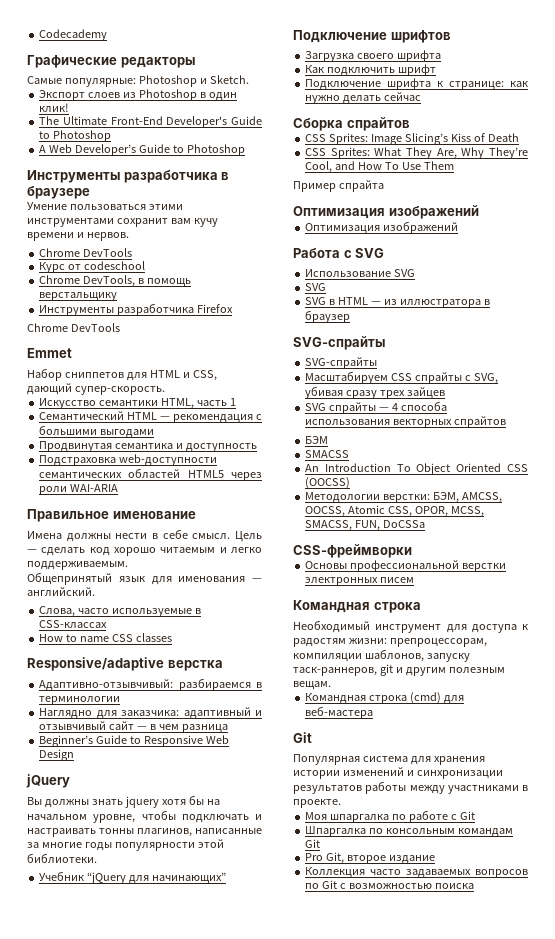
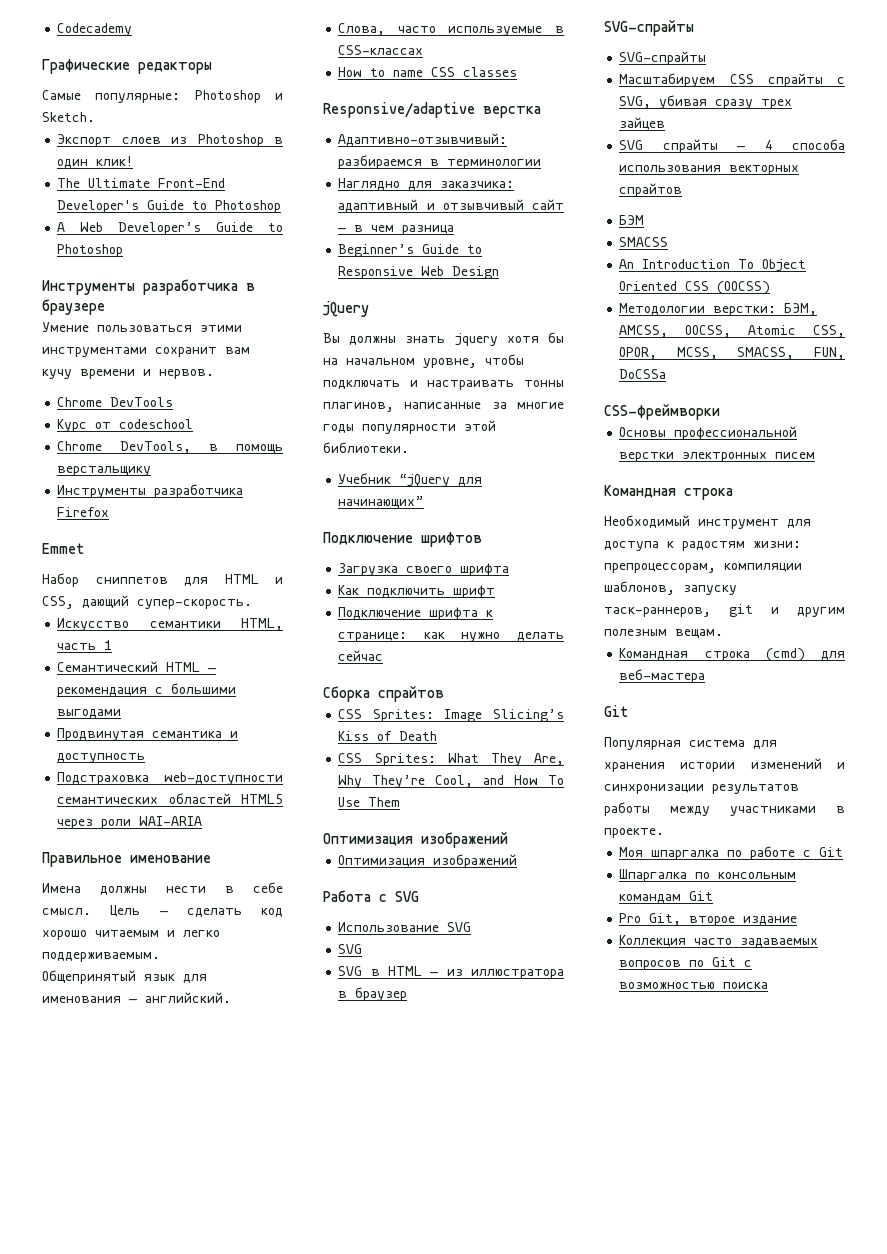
  Инструменты разработчика Firefox
- Chrome DevTools
- Пример спрайта

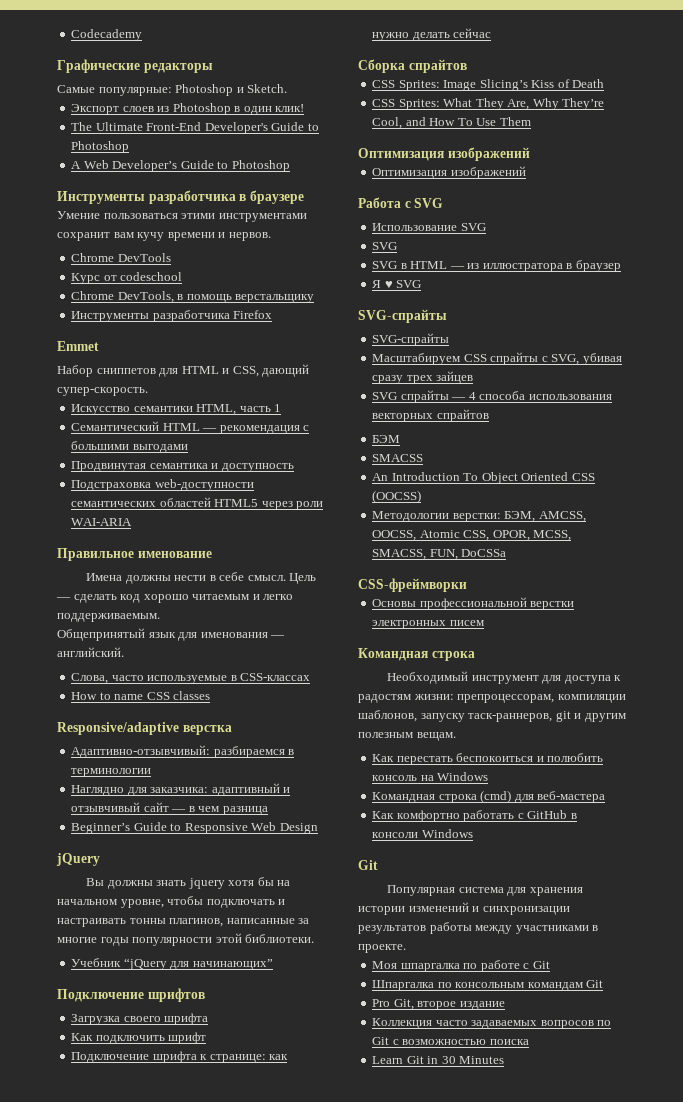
+ Я ♥ SVG
+ Как перестать беспокоиться и полюбить консоль на Windows
+ Как комфортно работать с GitHub в консоли Windows
+ Learn Git in 30 Minutes

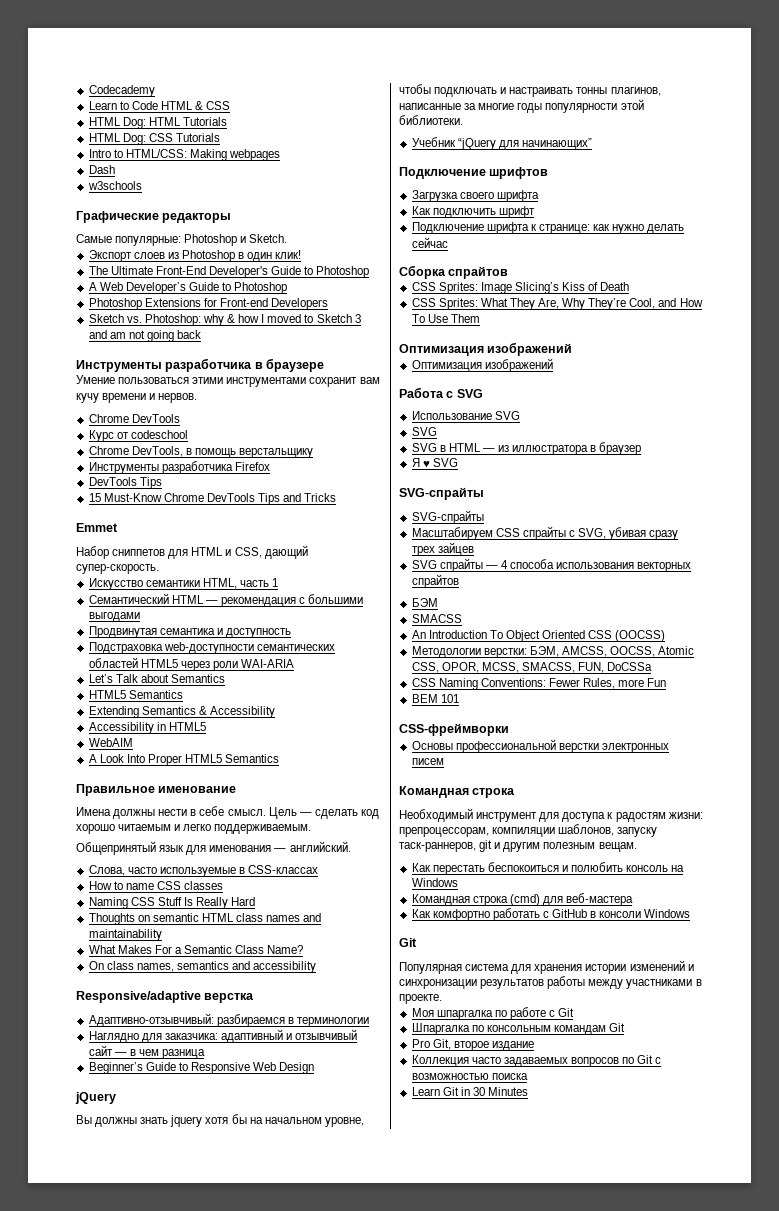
+ Learn to Code HTML & CSS
+ HTML Dog: HTML Tutorials
+ HTML Dog: CSS Tutorials
+ Intro to HTML/CSS: Making webpages
+ Dash
+ w3schools
+ Photoshop Extensions for Front-end Developers
+ Sketch vs. Photoshop: why & how I moved to Sketch 3 and am not going back
  Инструменты разработчика Firefox
+ DevTools Tips
+ 15 Must-Know Chrome DevTools Tips and Tricks
+ Let’s Talk about Semantics
+ HTML5 Semantics
+ Extending Semantics & Accessibility
+ Accessibility in HTML5
+ WebAIM
+ A Look Into Proper HTML5 Semantics
+ Naming CSS Stuff Is Really Hard
+ Thoughts on semantic HTML class names and maintainability
+ What Makes For a Semantic Class Name?
+ On class names, semantics and accessibility
+ CSS Naming Conventions: Fewer Rules, more Fun
+ BEM 101

